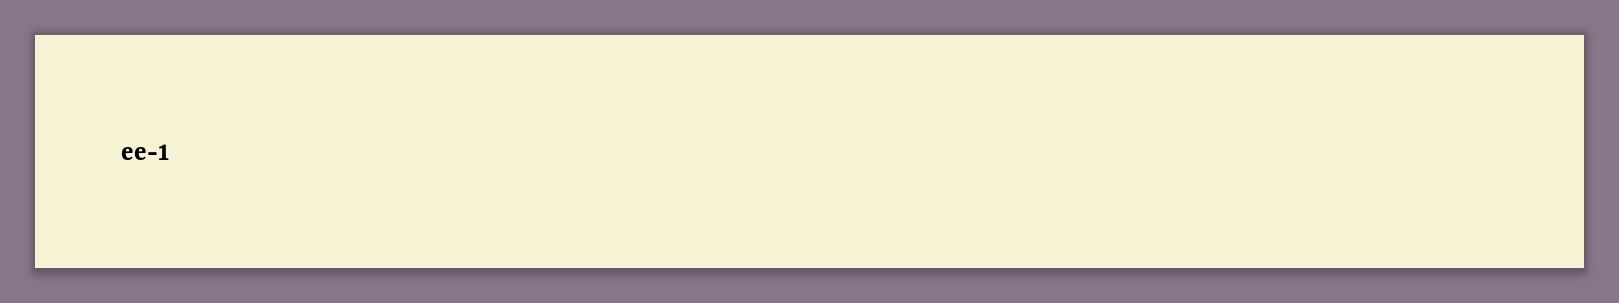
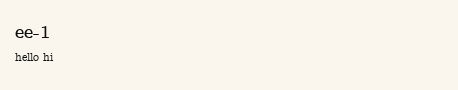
+ hello hi

